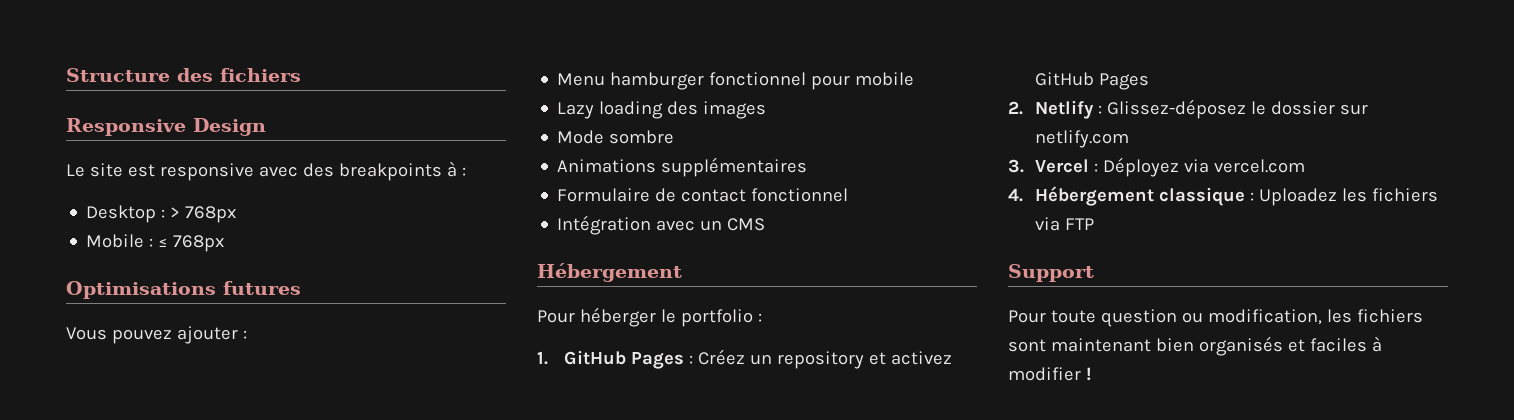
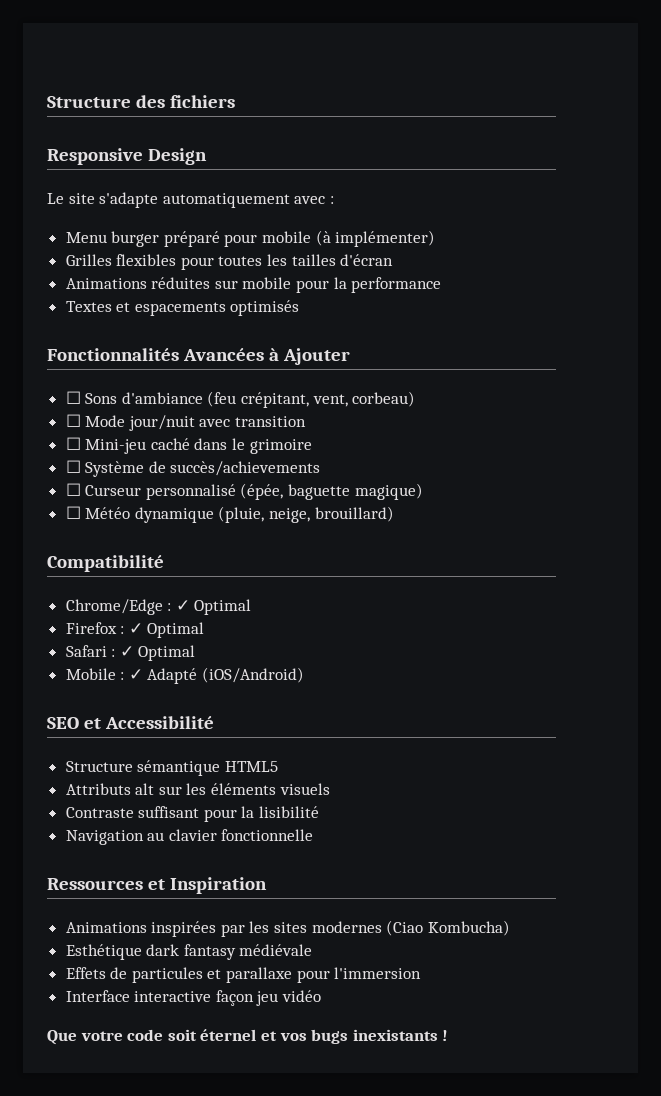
- Le site est responsive avec des breakpoints à :
- Desktop : > 768px
- Mobile : ≤ 768px
- Optimisations futures
- Vous pouvez ajouter :
- Menu hamburger fonctionnel pour mobile
- Lazy loading des images
- Mode sombre
- Animations supplémentaires
- Formulaire de contact fonctionnel
- Intégration avec un CMS
- Hébergement
- Pour héberger le portfolio :
- 1. GitHub Pages : Créez un repository et activez GitHub Pages
- 2. Netlify : Glissez-déposez le dossier sur netlify.com
- 3. Vercel : Déployez via vercel.com
- 4. Hébergement classique : Uploadez les fichiers via FTP
- Support
- Pour toute question ou modification, les fichiers sont maintenant bien organisés et faciles à modifier !
+ Le site s'adapte automatiquement avec :
+ Menu burger préparé pour mobile (à implémenter)
+ Grilles flexibles pour toutes les tailles d'écran
+ Animations réduites sur mobile pour la performance
+ Textes et espacements optimisés
+ Fonctionnalités Avancées à Ajouter
+ ☐ Sons d'ambiance (feu crépitant, vent, corbeau)
+ ☐ Mode jour/nuit avec transition
+ ☐ Mini-jeu caché dans le grimoire
+ ☐ Système de succès/achievements
+ ☐ Curseur personnalisé (épée, baguette magique)
+ ☐ Météo dynamique (pluie, neige, brouillard)
+ Compatibilité
+ Chrome/Edge : ✓ Optimal
+ Firefox : ✓ Optimal
+ Safari : ✓ Optimal
+ Mobile : ✓ Adapté (iOS/Android)
+ SEO et Accessibilité
+ Structure sémantique HTML5
+ Attributs alt sur les éléments visuels
+ Contraste suffisant pour la lisibilité
+ Navigation au clavier fonctionnelle
+ Ressources et Inspiration
+ Animations inspirées par les sites modernes (Ciao Kombucha)
+ Esthétique dark fantasy médiévale
+ Effets de particules et parallaxe pour l'immersion
+ Interface interactive façon jeu vidéo
+ Que votre code soit éternel et vos bugs inexistants !

